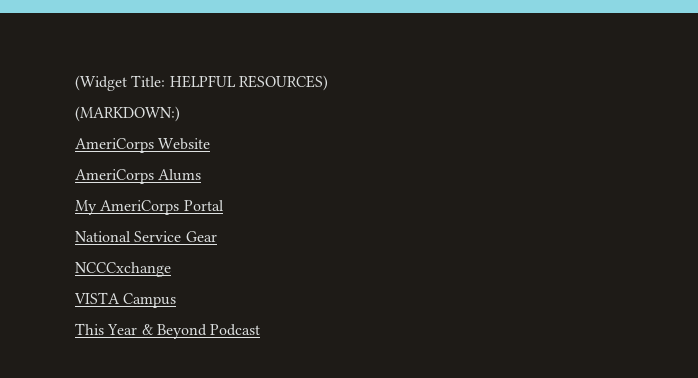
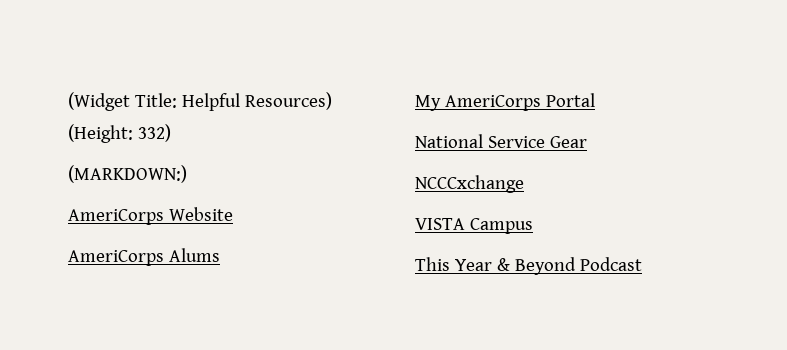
- (Widget Title: HELPFUL RESOURCES)
+ (Widget Title: Helpful Resources) (Height: 332)

